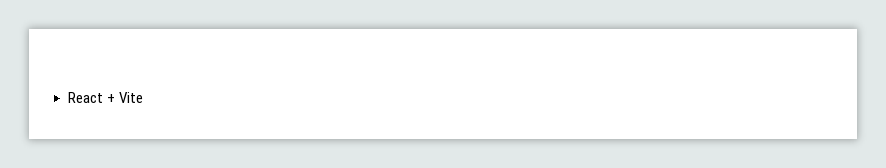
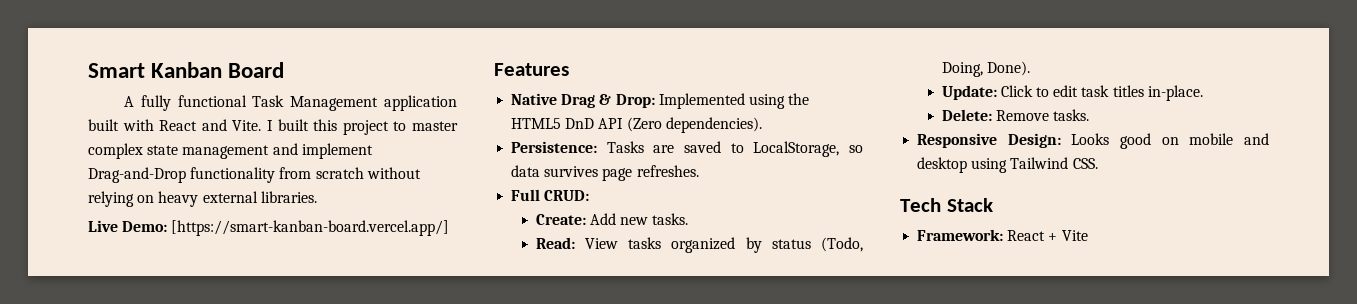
- React + Vite
+ Smart Kanban Board
+ A fully functional Task Management application built with React and Vite. I built this project to master complex state management and implement Drag-and-Drop functionality from scratch without relying on heavy external libraries.
+ Live Demo: [https://smart-kanban-board.vercel.app/]
+ Features
+ Native Drag & Drop: Implemented using the HTML5 DnD API (Zero dependencies).
+ Persistence: Tasks are saved to LocalStorage, so data survives page refreshes.
+ Full CRUD:
+ Create: Add new tasks.
+ Read: View tasks organized by status (Todo, Doing, Done).
+ Update: Click to edit task titles in-place.
+ Delete: Remove tasks.
+ Responsive Design: Looks good on mobile and desktop using Tailwind CSS.
+ Tech Stack
+ Framework: React + Vite

